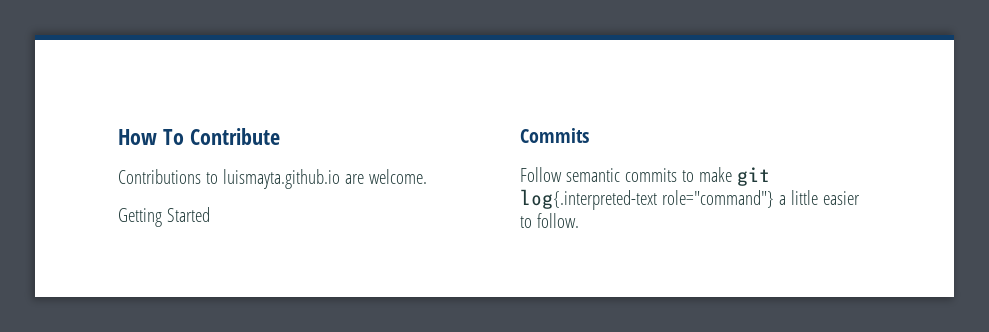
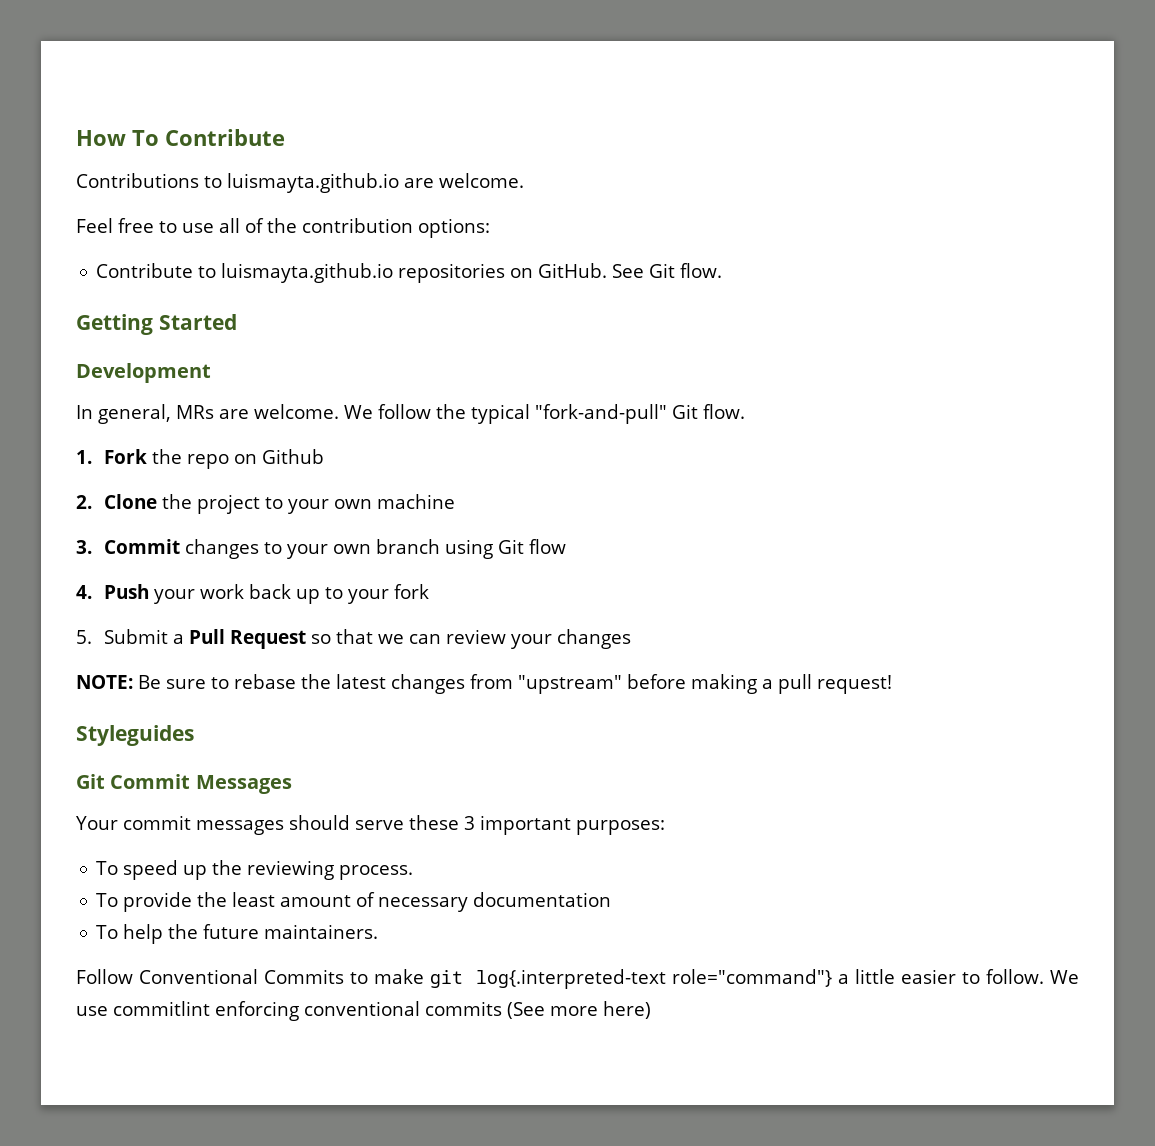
+ Feel free to use all of the contribution options:
+ Contribute to luismayta.github.io repositories on GitHub. See Git flow.
  Getting Started
- Commits
+ Development
+ In general, MRs are welcome. We follow the typical "fork-and-pull" Git flow.
+ 1. Fork the repo on Github
+ 2. Clone the project to your own machine
+ 3. Commit changes to your own branch using Git flow
+ 4. Push your work back up to your fork
+ 5. Submit a Pull Request so that we can review your changes
+ NOTE: Be sure to rebase the latest changes from "upstream" before making a pull request!
+ Styleguides
+ Git Commit Messages
+ Your commit messages should serve these 3 important purposes:
+ To speed up the reviewing process.
+ To provide the least amount of necessary documentation
+ To help the future maintainers.
- Follow semantic commits to make git log{.interpreted-text role="command"} a little easier to follow.
+ Follow Conventional Commits to make git log{.interpreted-text role="command"} a little easier to follow.
+ We use commitlint enforcing conventional commits (See more here)

